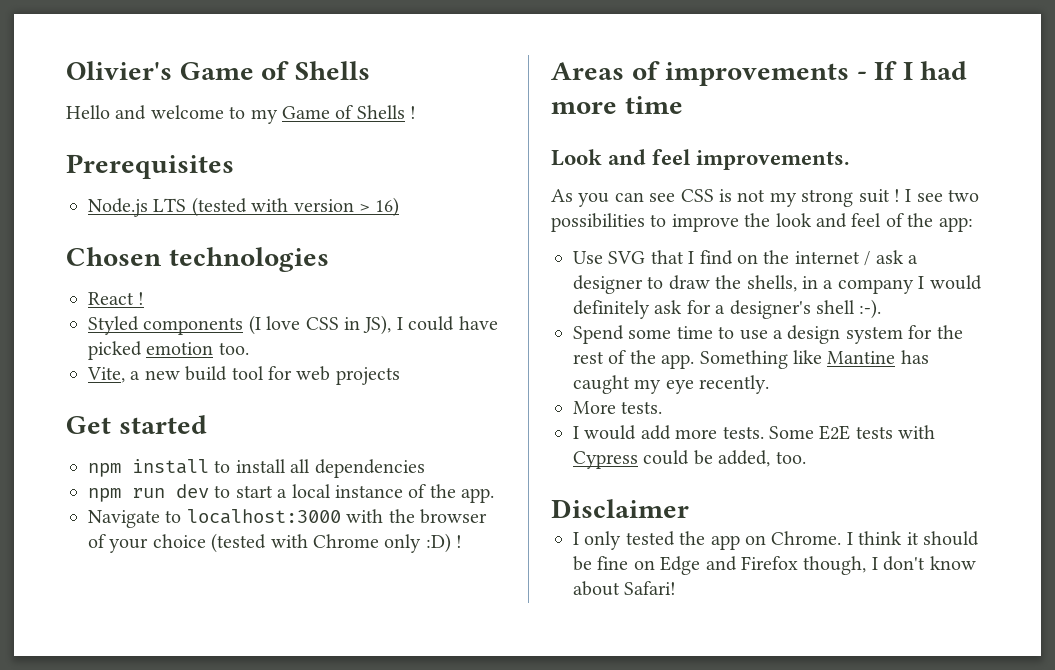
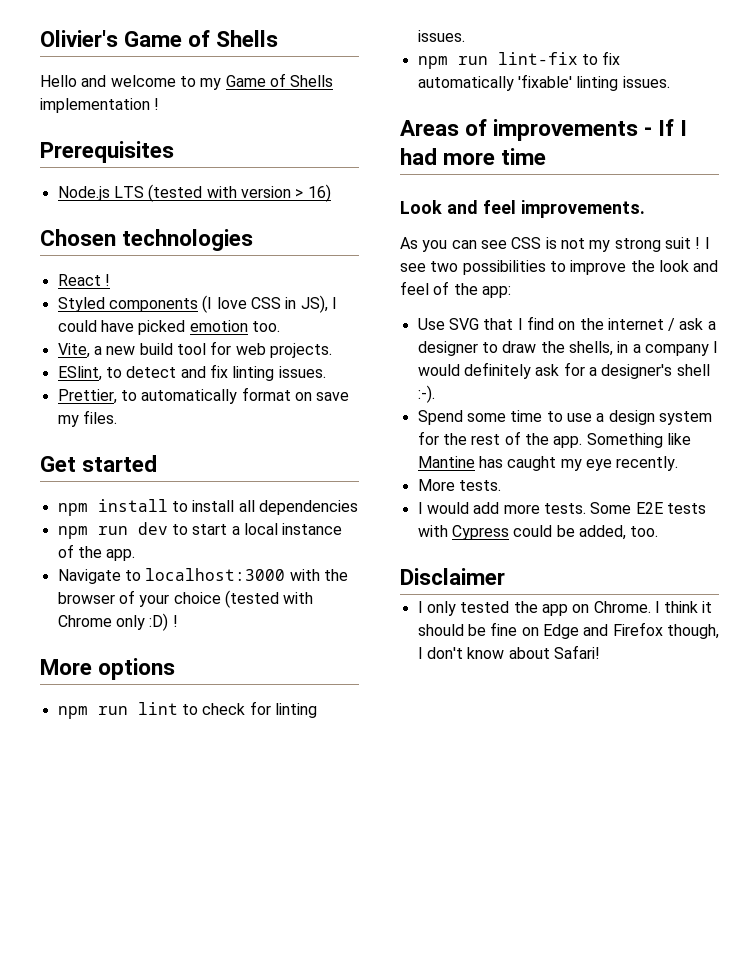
- Hello and welcome to my Game of Shells !
+ Hello and welcome to my Game of Shells implementation !
- Vite, a new build tool for web projects
+ Vite, a new build tool for web projects.
+ ESlint, to detect and fix linting issues.
+ Prettier, to automatically format on save my files.
+ More options
+ npm run lint to check for linting issues.
+ npm run lint-fix to fix automatically 'fixable' linting issues.

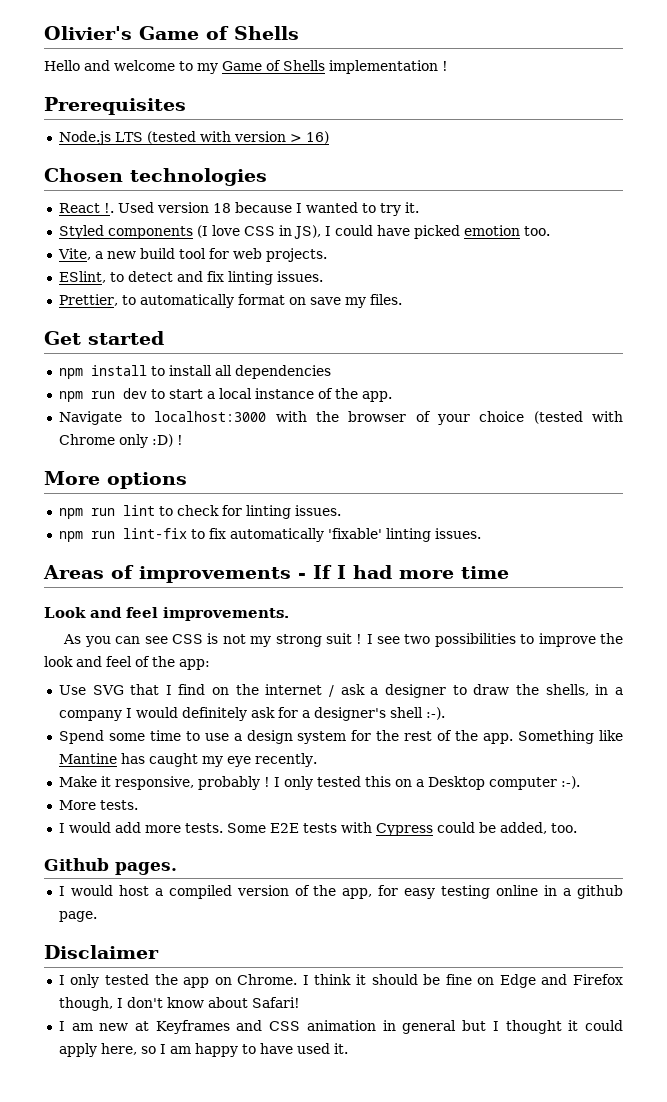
- React !
+ React !. Used version 18 because I wanted to try it.
+ Make it responsive, probably ! I only tested this on a Desktop computer :-).
+ Github pages.
+ I would host a compiled version of the app, for easy testing online in a github page.
+ I am new at Keyframes and CSS animation in general but I thought it could apply here, so I am happy to have used it.

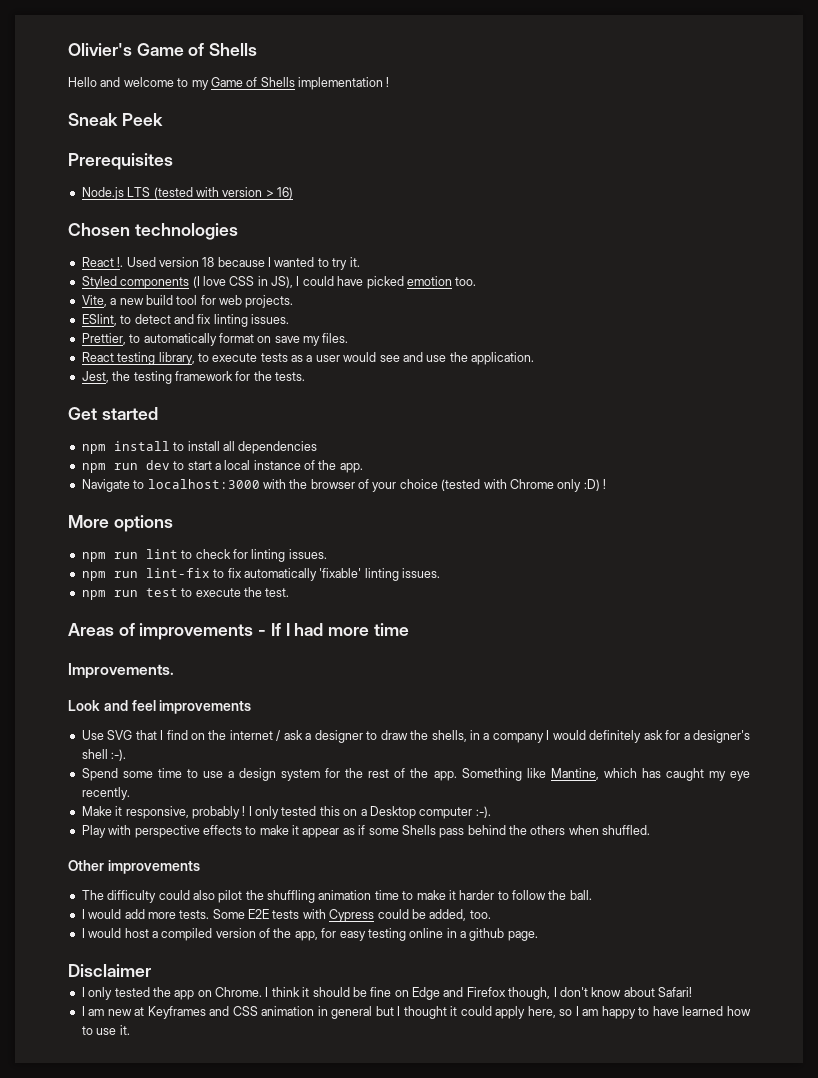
+ Sneak Peek
+ React testing library, to execute tests as a user would see and use the application.
+ Jest, the testing framework for the tests.
+ npm run test to execute the test.
+ Improvements.
- Look and feel improvements.
- As you can see CSS is not my strong suit ! I see two possibilities to improve the look and feel of the app:
+ Look and feel improvements
- Something like Mantine has caught my eye recently.
+ Something like Mantine, which has caught my eye recently.
- More tests.
+ Play with perspective effects to make it appear as if some Shells pass behind the others when shuffled.
+ Other improvements
+ The difficulty could also pilot the shuffling animation time to make it harder to follow the ball.
- Github pages.
- I am new at Keyframes and CSS animation in general but I thought it could apply here, so I am happy to have used it.
+ I am new at Keyframes and CSS animation in general but I thought it could apply here, so I am happy to have learned how to use it.

